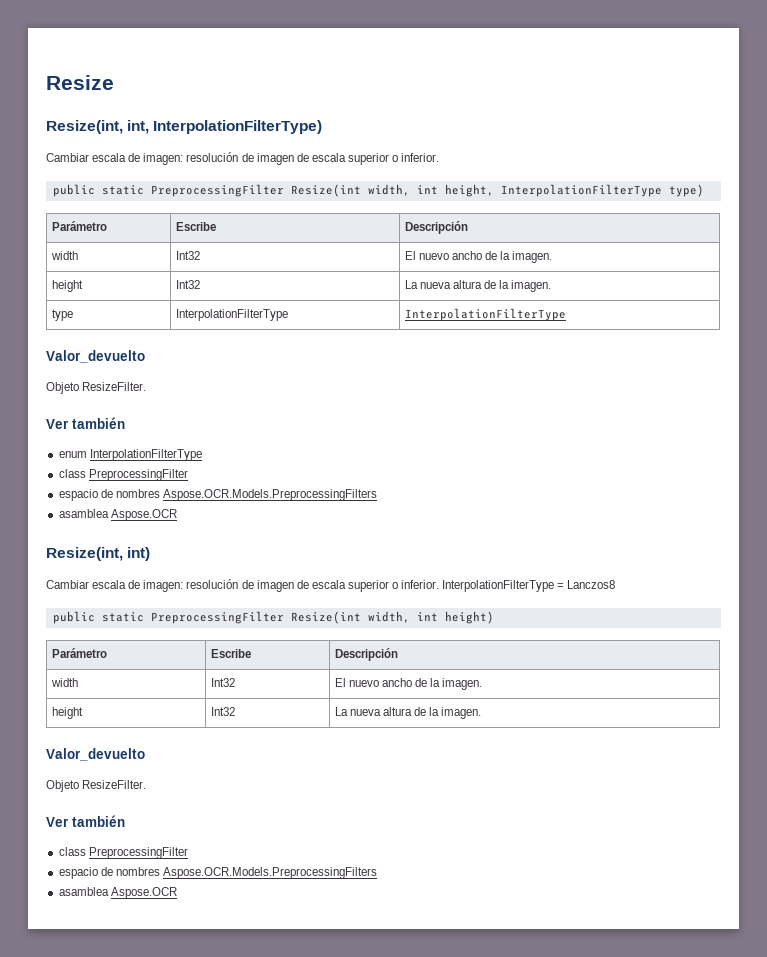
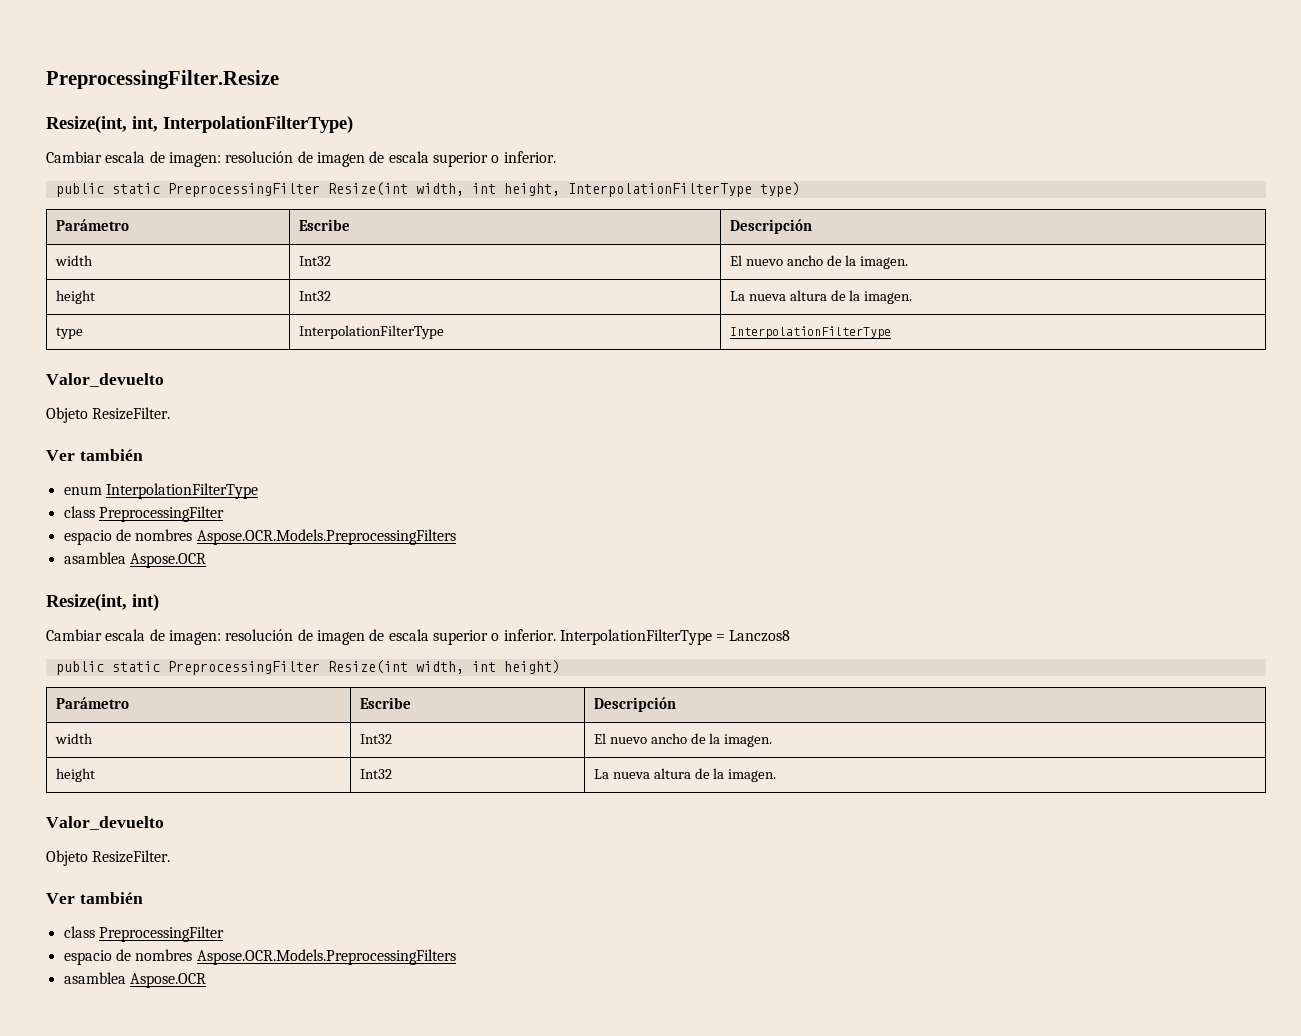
- Resize
+ PreprocessingFilter.Resize

